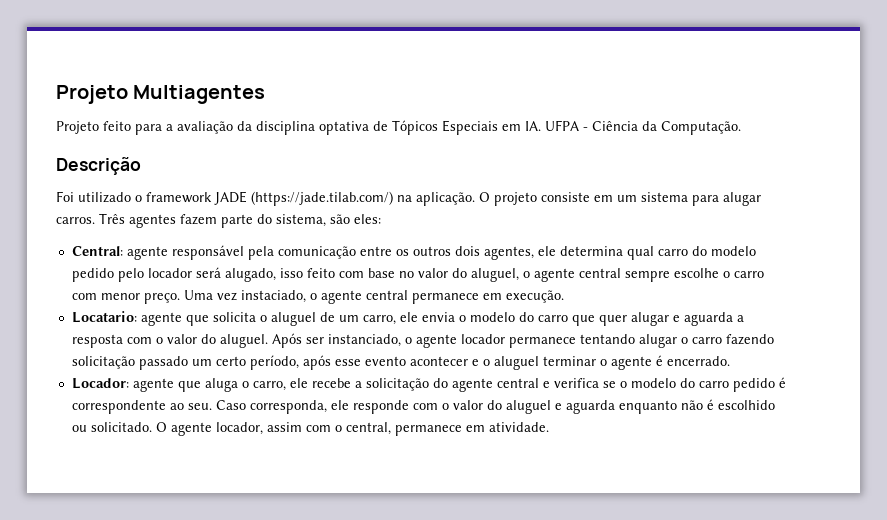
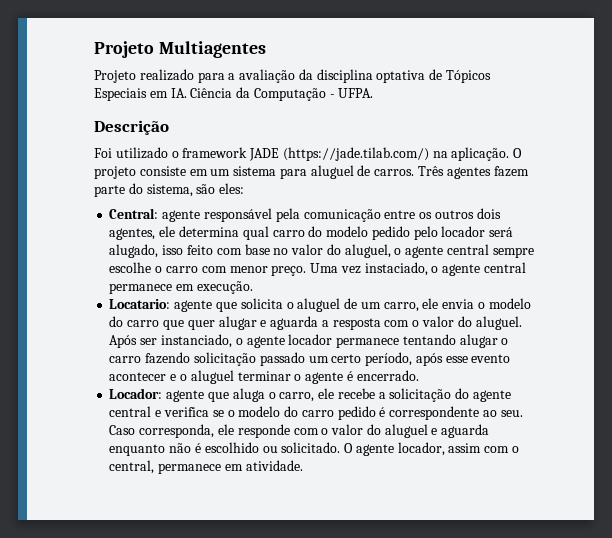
- Projeto feito para a avaliação da disciplina optativa de Tópicos Especiais em IA. UFPA - Ciência da Computação.
+ Projeto realizado para a avaliação da disciplina optativa de Tópicos Especiais em IA. Ciência da Computação - UFPA.
- O projeto consiste em um sistema para alugar carros.
+ O projeto consiste em um sistema para aluguel de carros.

